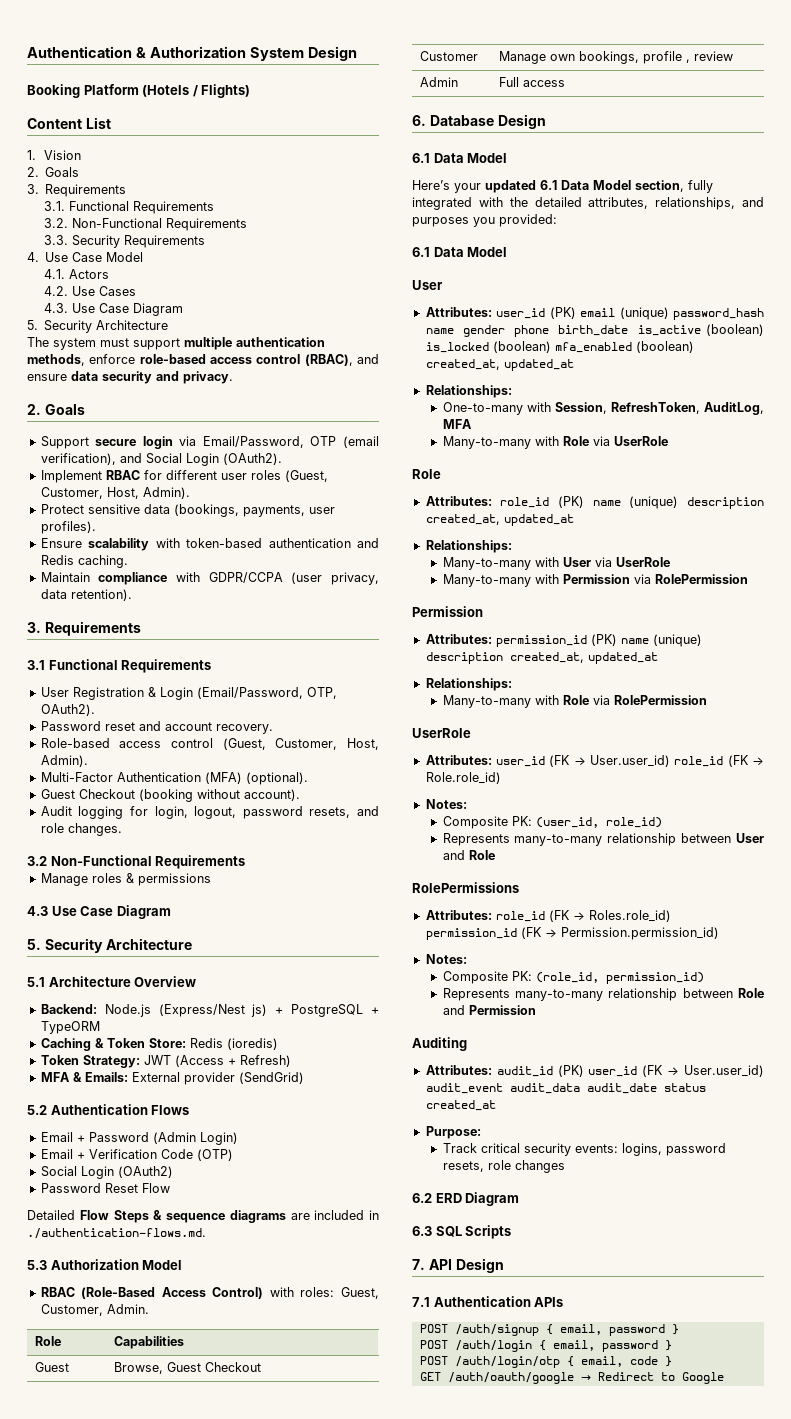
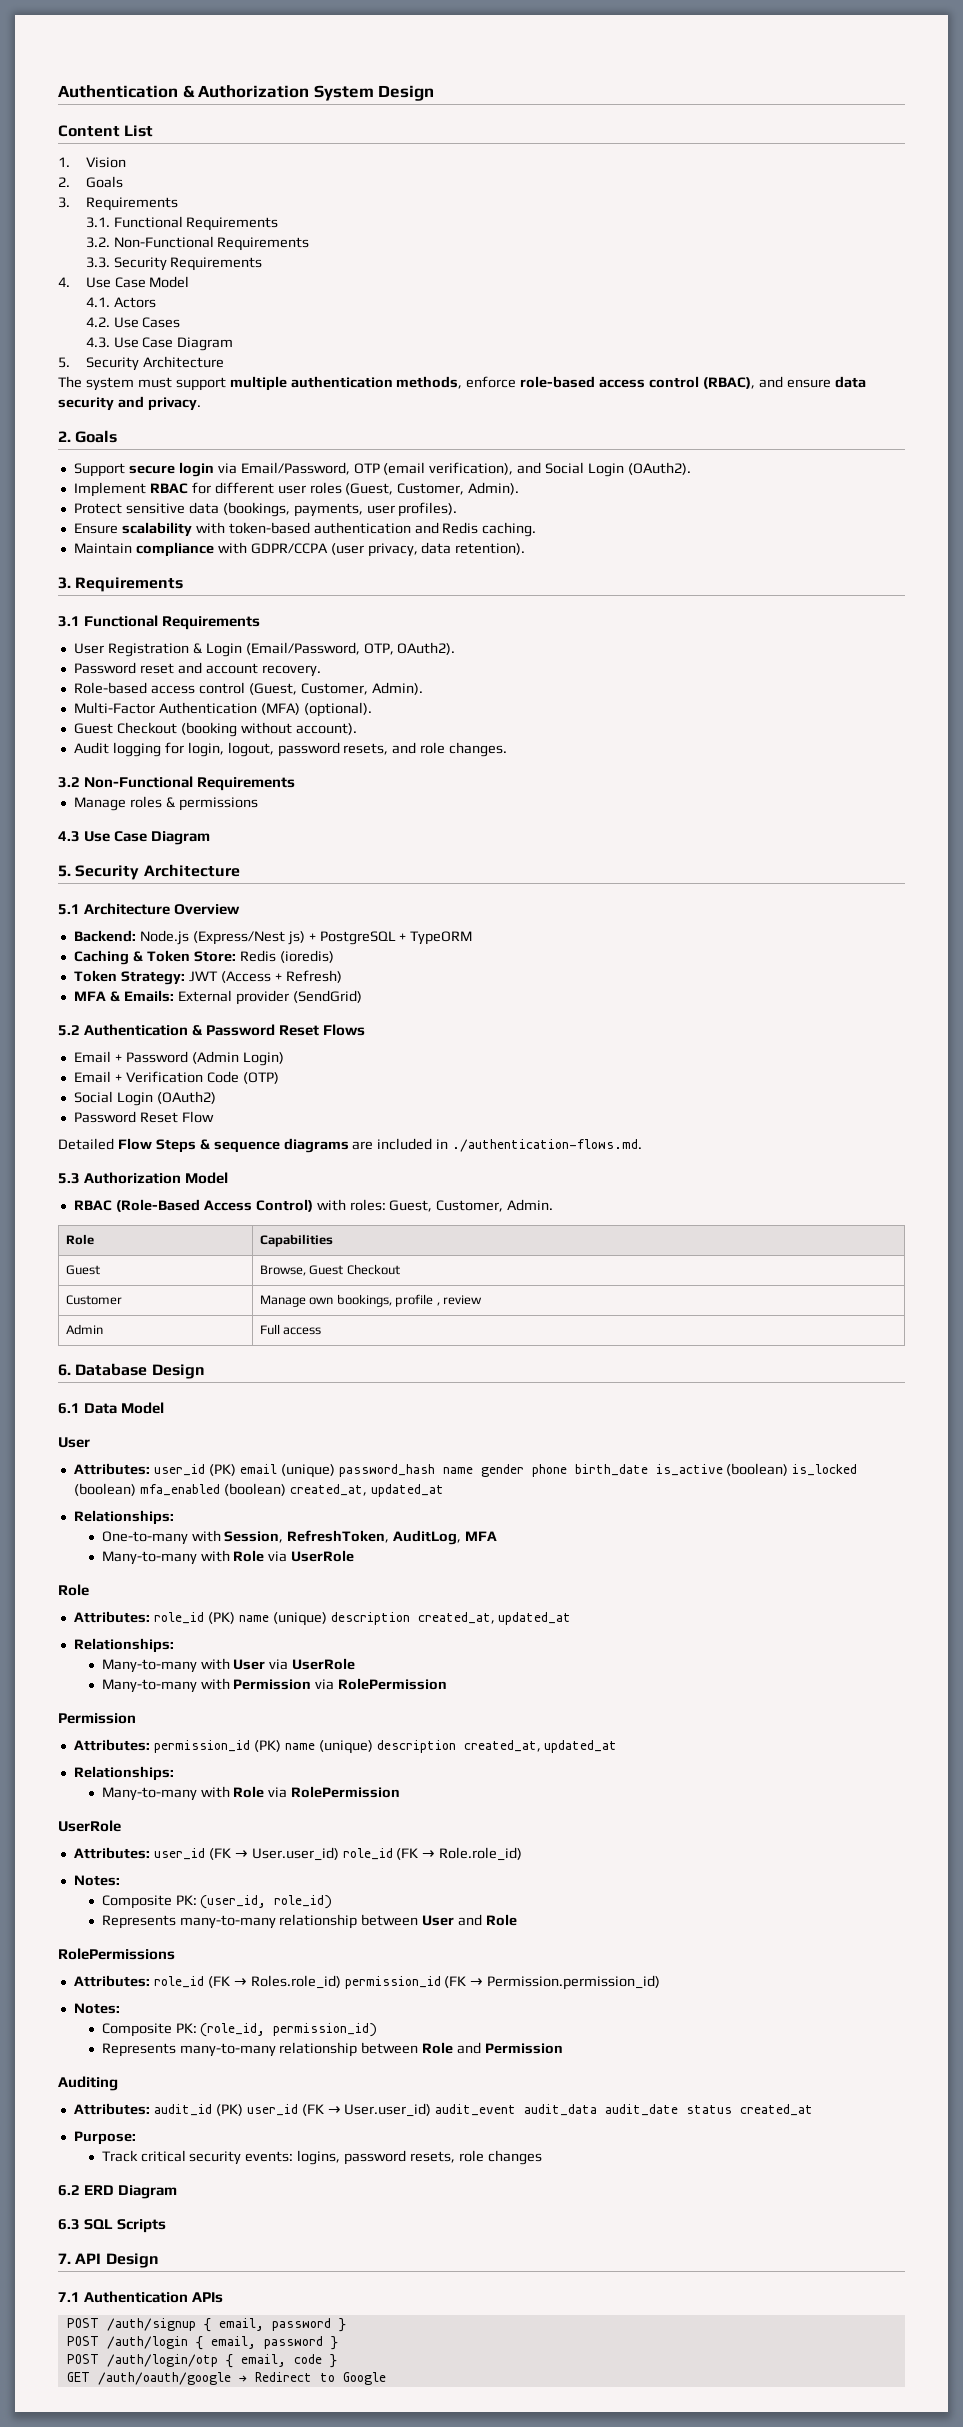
- Booking Platform (Hotels / Flights)
- Implement RBAC for different user roles (Guest, Customer, Host, Admin).
+ Implement RBAC for different user roles (Guest, Customer, Admin).
- Role-based access control (Guest, Customer, Host, Admin).
+ Role-based access control (Guest, Customer, Admin).
- 5.2 Authentication Flows
+ 5.2 Authentication & Password Reset Flows
- Here’s your updated 6.1 Data Model section, fully integrated with the detailed attributes, relationships, and purposes you provided:
- 6.1 Data Model

